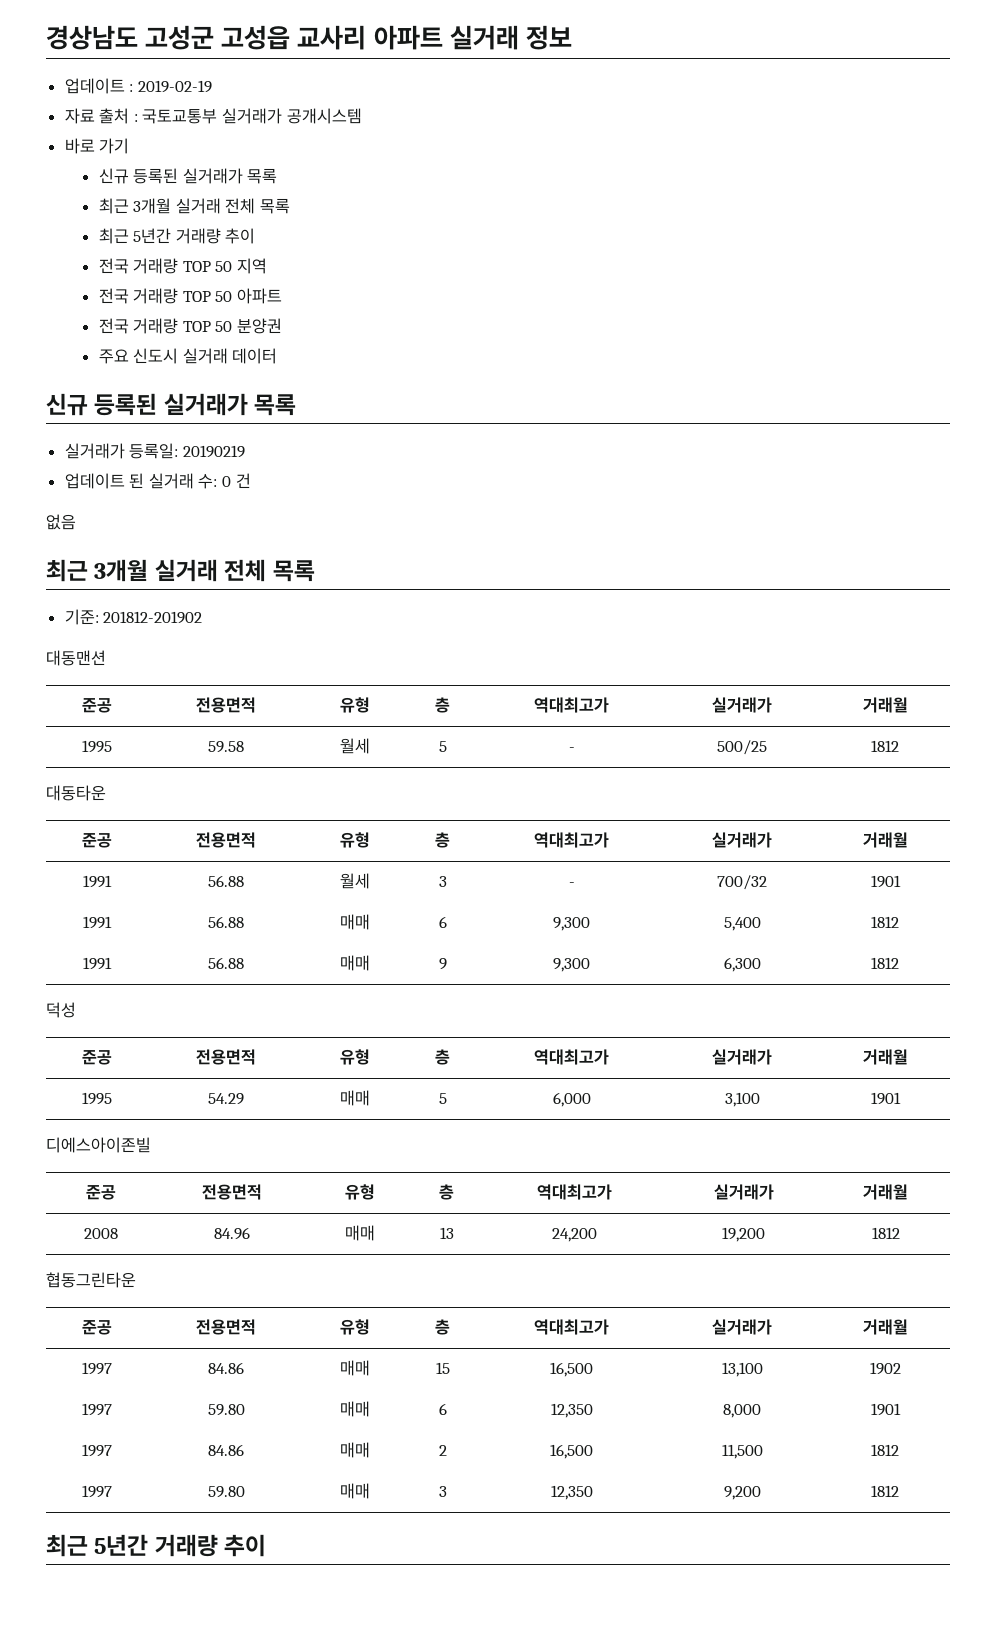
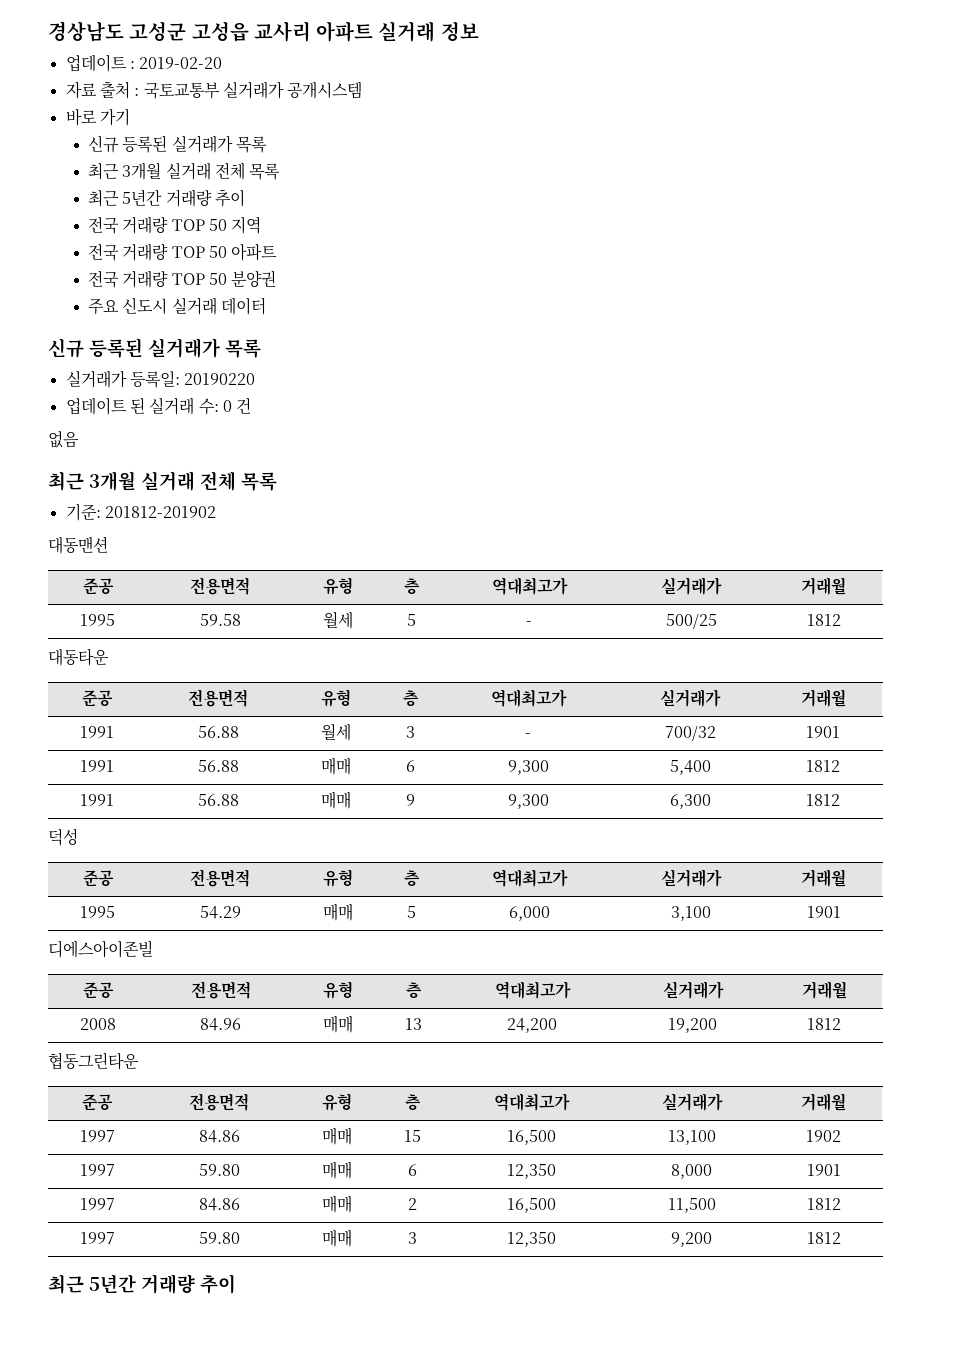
- 업데이트 : 2019-02-19
+ 업데이트 : 2019-02-20
- 실거래가 등록일: 20190219
+ 실거래가 등록일: 20190220

